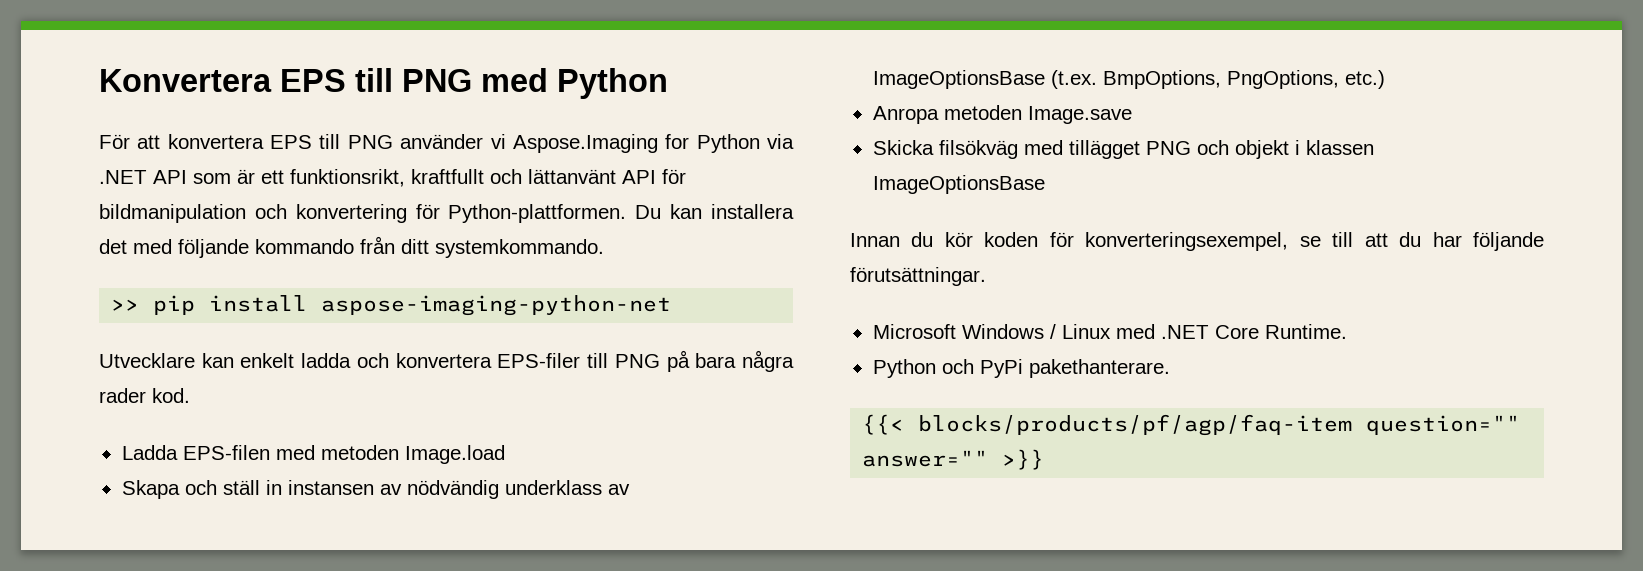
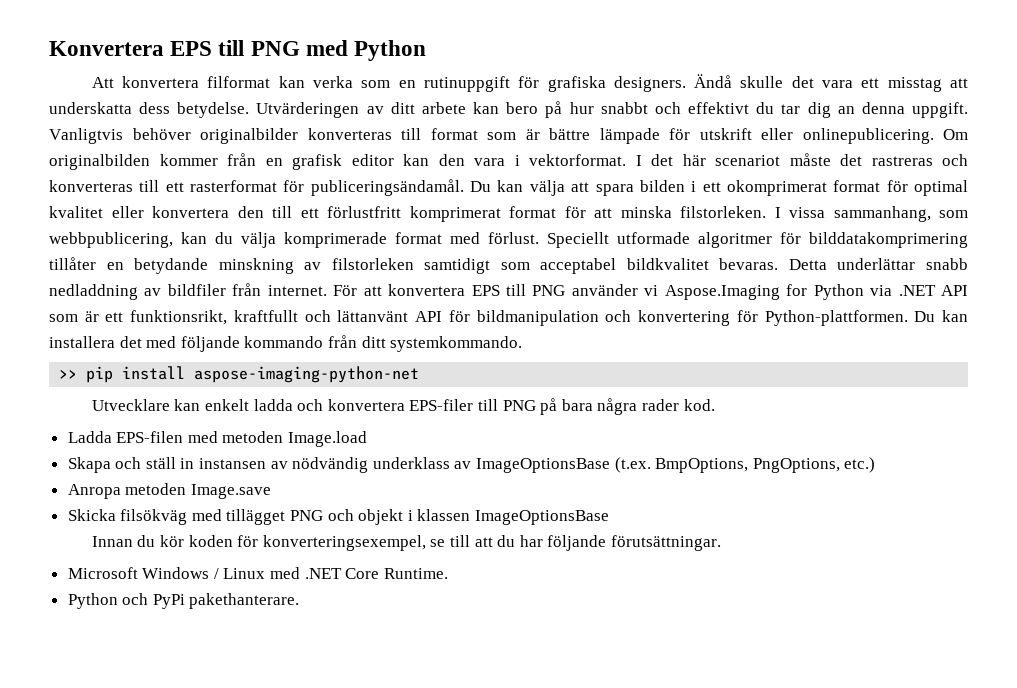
+ Att konvertera filformat kan verka som en rutinuppgift för grafiska designers. Ändå skulle det vara ett misstag att underskatta dess betydelse. Utvärderingen av ditt arbete kan bero på hur snabbt och effektivt du tar dig an denna uppgift. Vanligtvis behöver originalbilder konverteras till format som är bättre lämpade för utskrift eller onlinepublicering. Om originalbilden kommer från en grafisk editor kan den vara i vektorformat. I det här scenariot måste det rastreras och konverteras till ett rasterformat för publiceringsändamål. Du kan välja att spara bilden i ett okomprimerat format för optimal kvalitet eller konvertera den till ett förlustfritt komprimerat format för att minska filstorleken. I vissa sammanhang, som webbpublicering, kan du välja komprimerade format med förlust. Speciellt utformade algoritmer för bilddatakomprimering tillåter en betydande minskning av filstorleken samtidigt som acceptabel bildkvalitet bevaras. Detta underlättar snabb nedladdning av bildfiler från internet.
- {{< blocks/products/pf/agp/faq-item question="" answer="" >}}

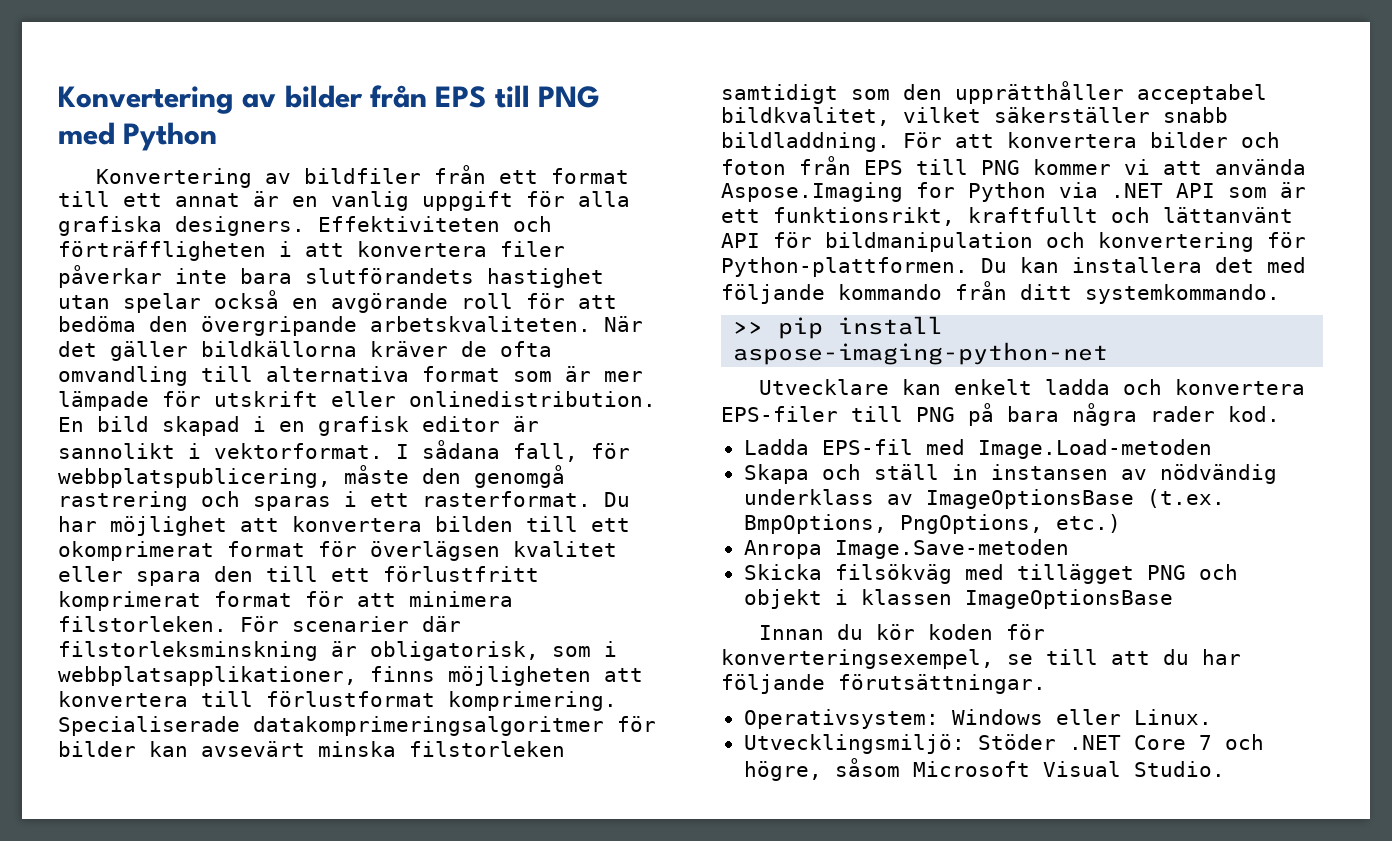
- Konvertera EPS till PNG med Python
+ Konvertering av bilder från EPS till PNG med Python
- Att konvertera filformat kan verka som en rutinuppgift för grafiska designers. Ändå skulle det vara ett misstag att underskatta dess betydelse. Utvärderingen av ditt arbete kan bero på hur snabbt och effektivt du tar dig an denna uppgift. Vanligtvis behöver originalbilder konverteras till format som är bättre lämpade för utskrift eller onlinepublicering. Om originalbilden kommer från en grafisk editor kan den vara i vektorformat. I det här scenariot måste det rastreras och konverteras till ett rasterformat för publiceringsändamål. Du kan välja att spara bilden i ett okomprimerat format för optimal kvalitet eller konvertera den till ett förlustfritt komprimerat format för att minska filstorleken. I vissa sammanhang, som webbpublicering, kan du välja komprimerade format med förlust. Speciellt utformade algoritmer för bilddatakomprimering tillåter en betydande minskning av filstorleken samtidigt som acceptabel bildkvalitet bevaras. Detta underlättar snabb nedladdning av bildfiler från internet. För att konvertera EPS till PNG använder vi Aspose.Imaging for Python via .NET API som är ett funktionsrikt, kraftfullt och lättanvänt API för bildmanipulation och konvertering för Python-plattformen.
+ Konvertering av bildfiler från ett format till ett annat är en vanlig uppgift för alla grafiska designers. Effektiviteten och förträffligheten i att konvertera filer påverkar inte bara slutförandets hastighet utan spelar också en avgörande roll för att bedöma den övergripande arbetskvaliteten. När det gäller bildkällorna kräver de ofta omvandling till alternativa format som är mer lämpade för utskrift eller onlinedistribution. En bild skapad i en grafisk editor är sannolikt i vektorformat. I sådana fall, för webbplatspublicering, måste den genomgå rastrering och sparas i ett rasterformat. Du har möjlighet att konvertera bilden till ett okomprimerat format för överlägsen kvalitet eller spara den till ett förlustfritt komprimerat format för att minimera filstorleken. För scenarier där filstorleksminskning är obligatorisk, som i webbplatsapplikationer, finns möjligheten att konvertera till förlustformat komprimering. Specialiserade datakomprimeringsalgoritmer för bilder kan avsevärt minska filstorleken samtidigt som den upprätthåller acceptabel bildkvalitet, vilket säkerställer snabb bildladdning. För att konvertera bilder och foton från EPS till PNG kommer vi att använda Aspose.Imaging for Python via .NET API som är ett funktionsrikt, kraftfullt och lättanvänt API för bildmanipulation och konvertering för Python-plattformen.
- Ladda EPS-filen med metoden Image.load
+ Ladda EPS-fil med Image.Load-metoden
- Anropa metoden Image.save
+ Anropa Image.Save-metoden
- Microsoft Windows / Linux med .NET Core Runtime.
- Python och PyPi pakethanterare.
+ Operativsystem: Windows eller Linux.
+ Utvecklingsmiljö: Stöder .NET Core 7 och högre, såsom Microsoft Visual Studio.

